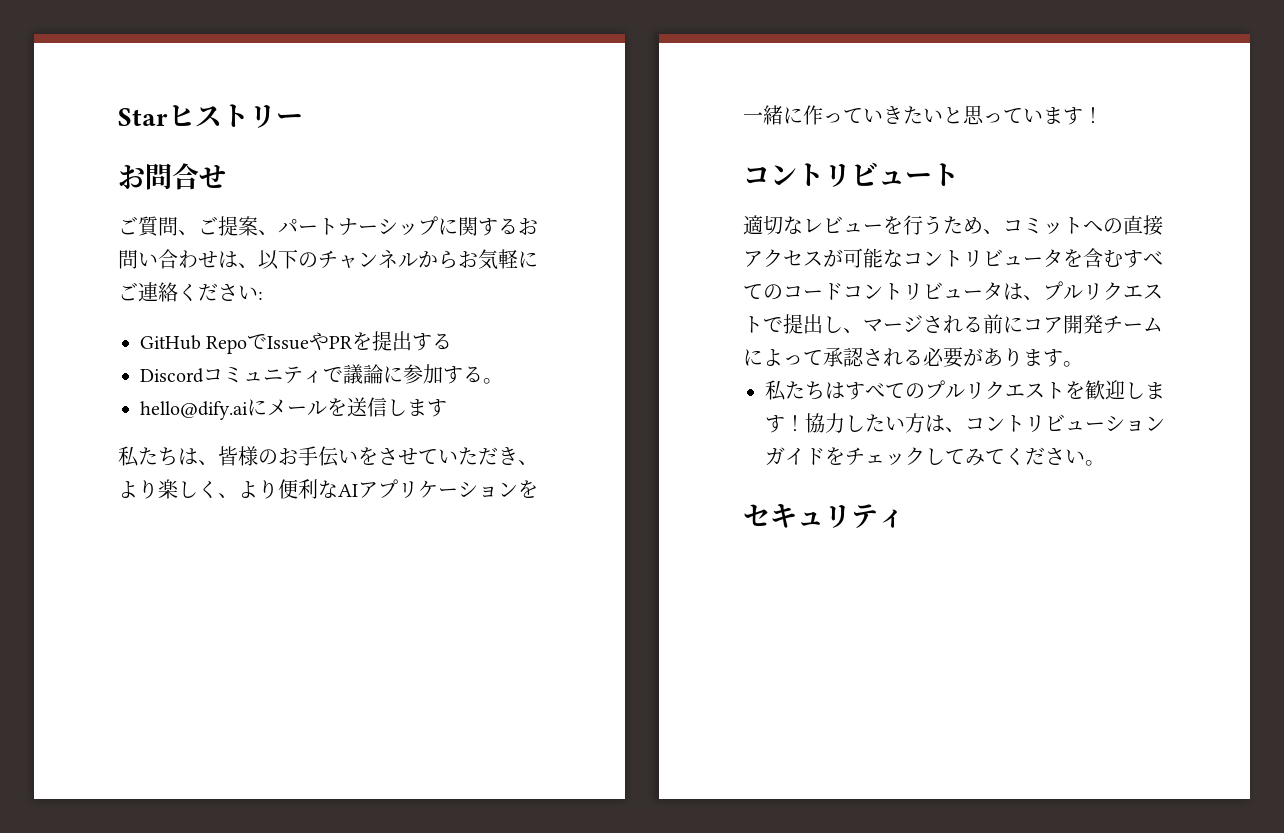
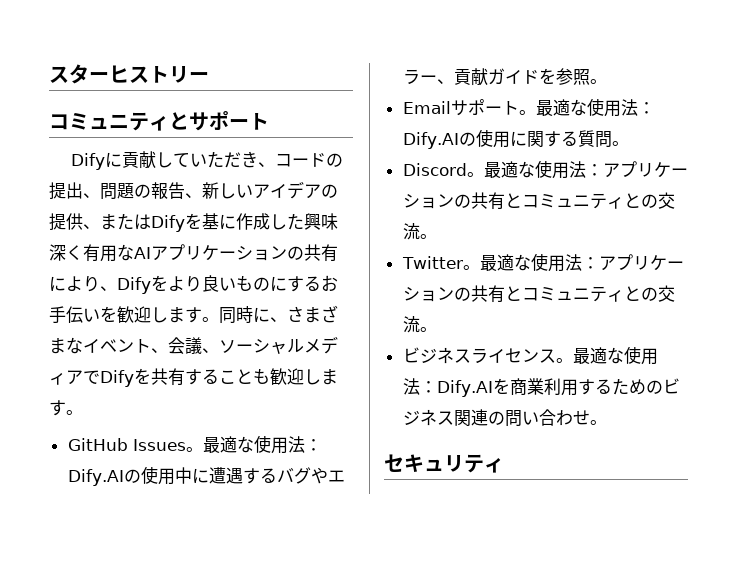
- Starヒストリー
+ スターヒストリー
- お問合せ
- ご質問、ご提案、パートナーシップに関するお問い合わせは、以下のチャンネルからお気軽にご連絡ください:
- GitHub RepoでIssueやPRを提出する
- Discordコミュニティで議論に参加する。
- hello@dify.aiにメールを送信します
- 私たちは、皆様のお手伝いをさせていただき、より楽しく、より便利なAIアプリケーションを一緒に作っていきたいと思っています！
- コントリビュート
- 適切なレビューを行うため、コミットへの直接アクセスが可能なコントリビュータを含むすべてのコードコントリビュータは、プルリクエストで提出し、マージされる前にコア開発チームによって承認される必要があります。
- 私たちはすべてのプルリクエストを歓迎します！協力したい方は、コントリビューションガイドをチェックしてみてください。
+ コミュニティとサポート
+ Difyに貢献していただき、コードの提出、問題の報告、新しいアイデアの提供、またはDifyを基に作成した興味深く有用なAIアプリケーションの共有により、Difyをより良いものにするお手伝いを歓迎します。同時に、さまざまなイベント、会議、ソーシャルメディアでDifyを共有することも歓迎します。
+ GitHub Issues。最適な使用法：Dify.AIの使用中に遭遇するバグやエラー、貢献ガイドを参照。
+ Emailサポート。最適な使用法：Dify.AIの使用に関する質問。
+ Discord。最適な使用法：アプリケーションの共有とコミュニティとの交流。
+ Twitter。最適な使用法：アプリケーションの共有とコミュニティとの交流。
+ ビジネスライセンス。最適な使用法：Dify.AIを商業利用するためのビジネス関連の問い合わせ。

